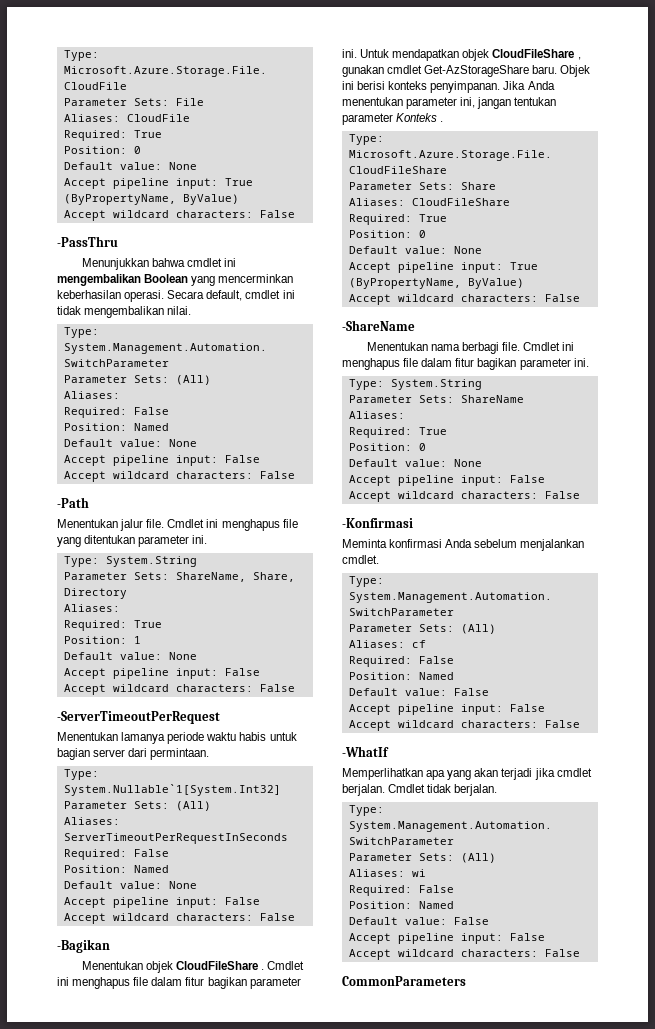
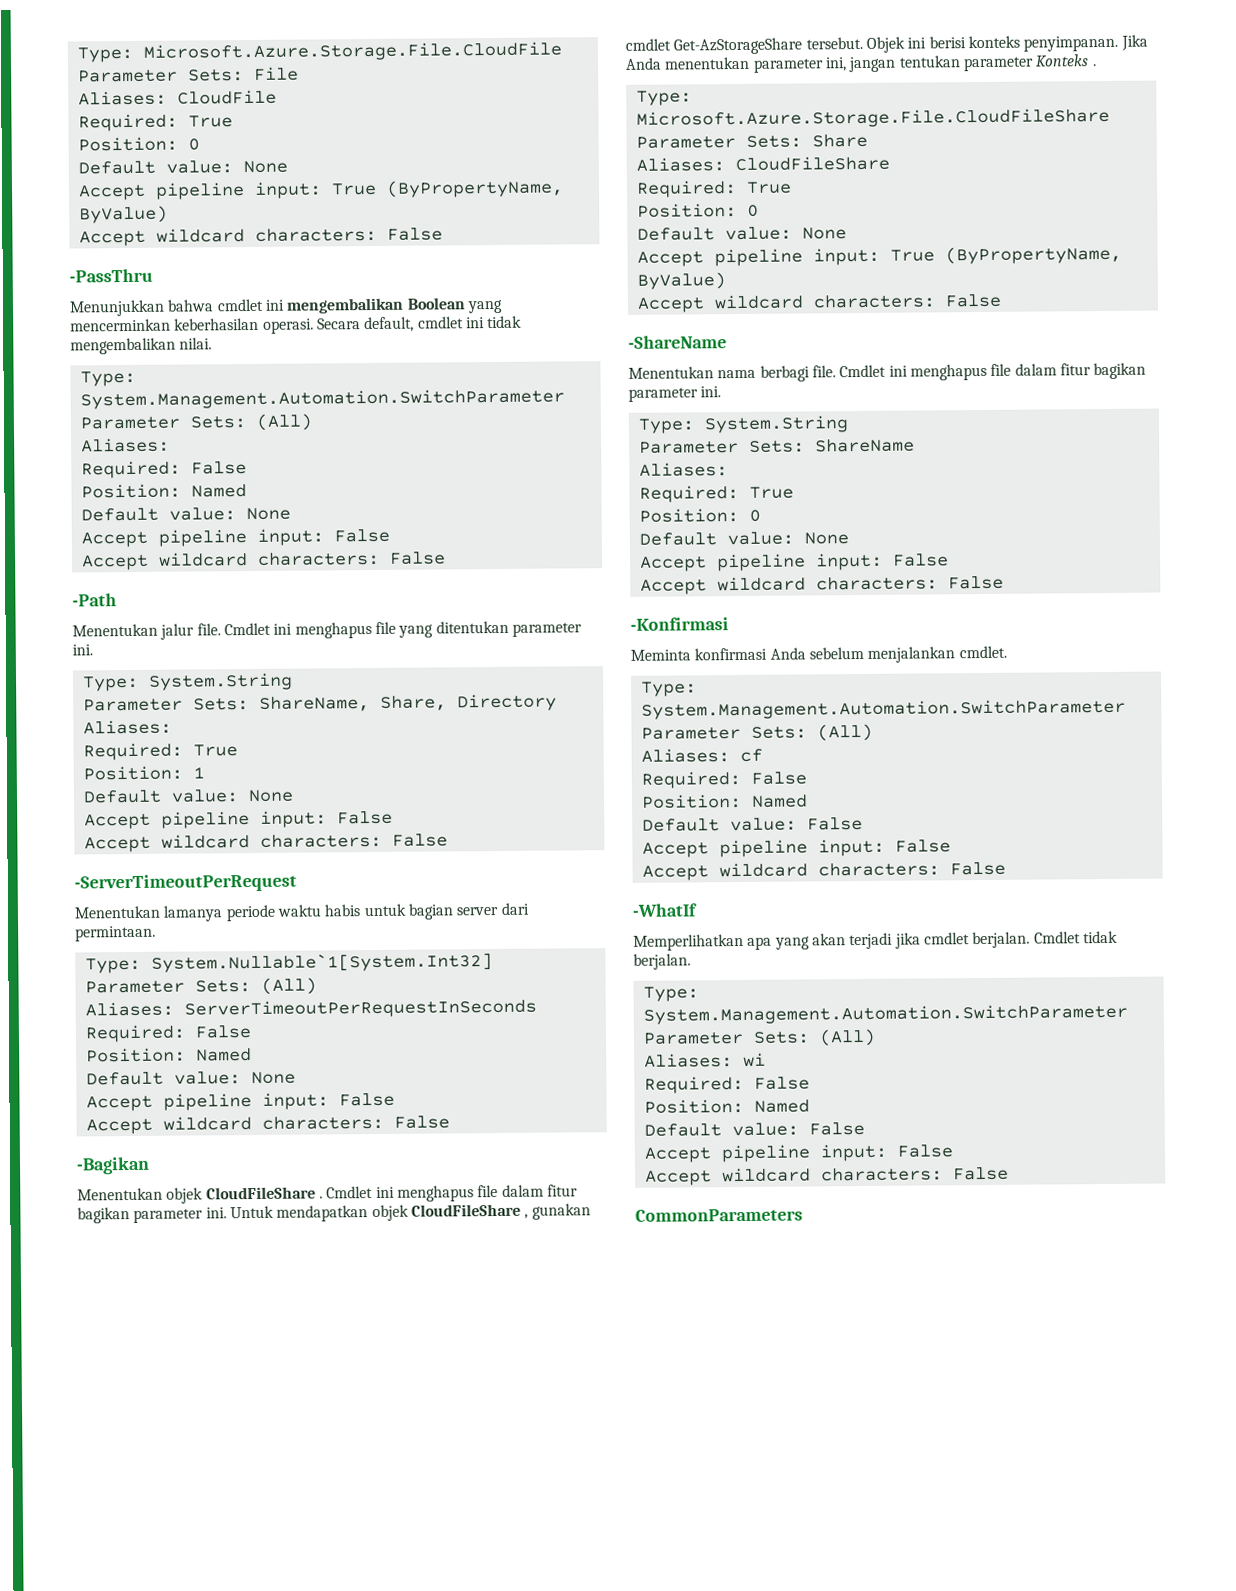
- Untuk mendapatkan objek CloudFileShare , gunakan cmdlet Get-AzStorageShare baru.
+ Untuk mendapatkan objek CloudFileShare , gunakan cmdlet Get-AzStorageShare tersebut.

